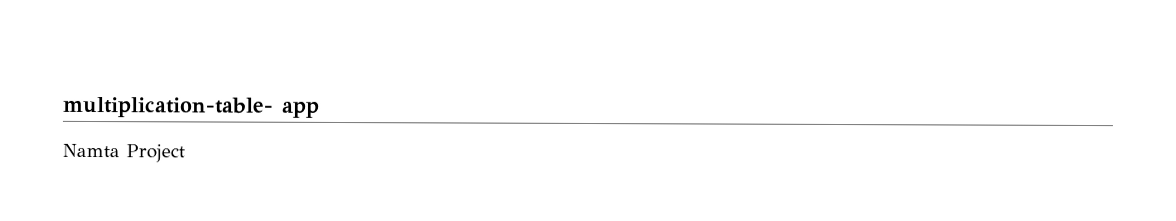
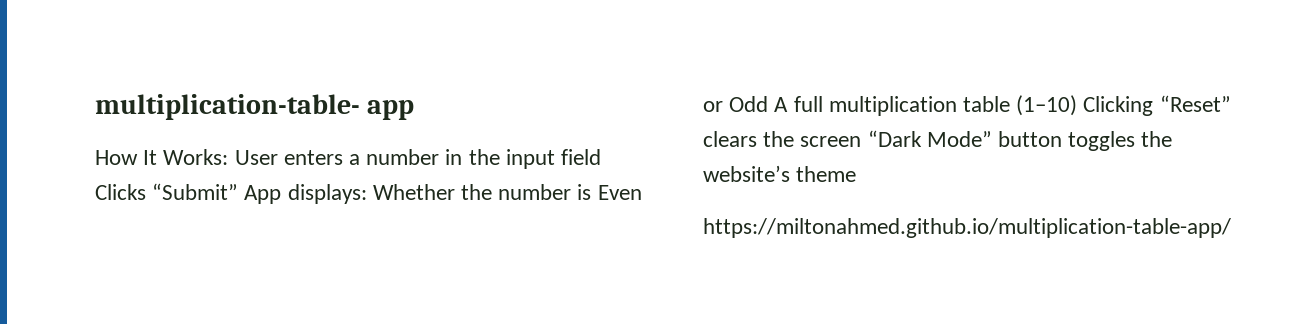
- Namta Project
+ How It Works: User enters a number in the input field Clicks “Submit” App displays: Whether the number is Even or Odd A full multiplication table (1–10) Clicking “Reset” clears the screen “Dark Mode” button toggles the website’s theme
+ https://miltonahmed.github.io/multiplication-table-app/

